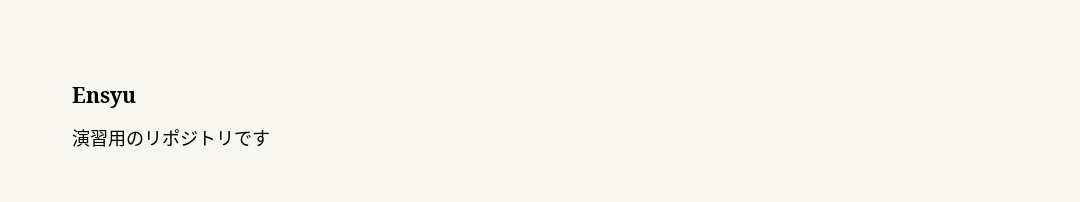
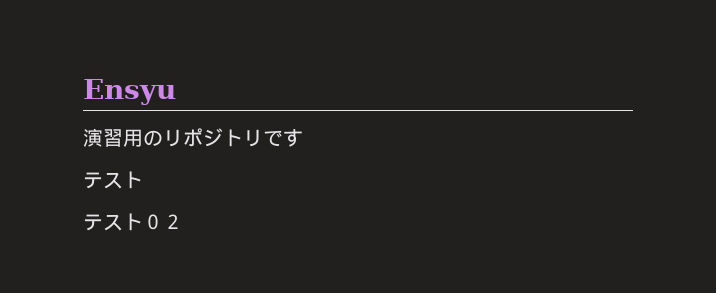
  演習用のリポジトリです
+ テスト
+ テスト０２

